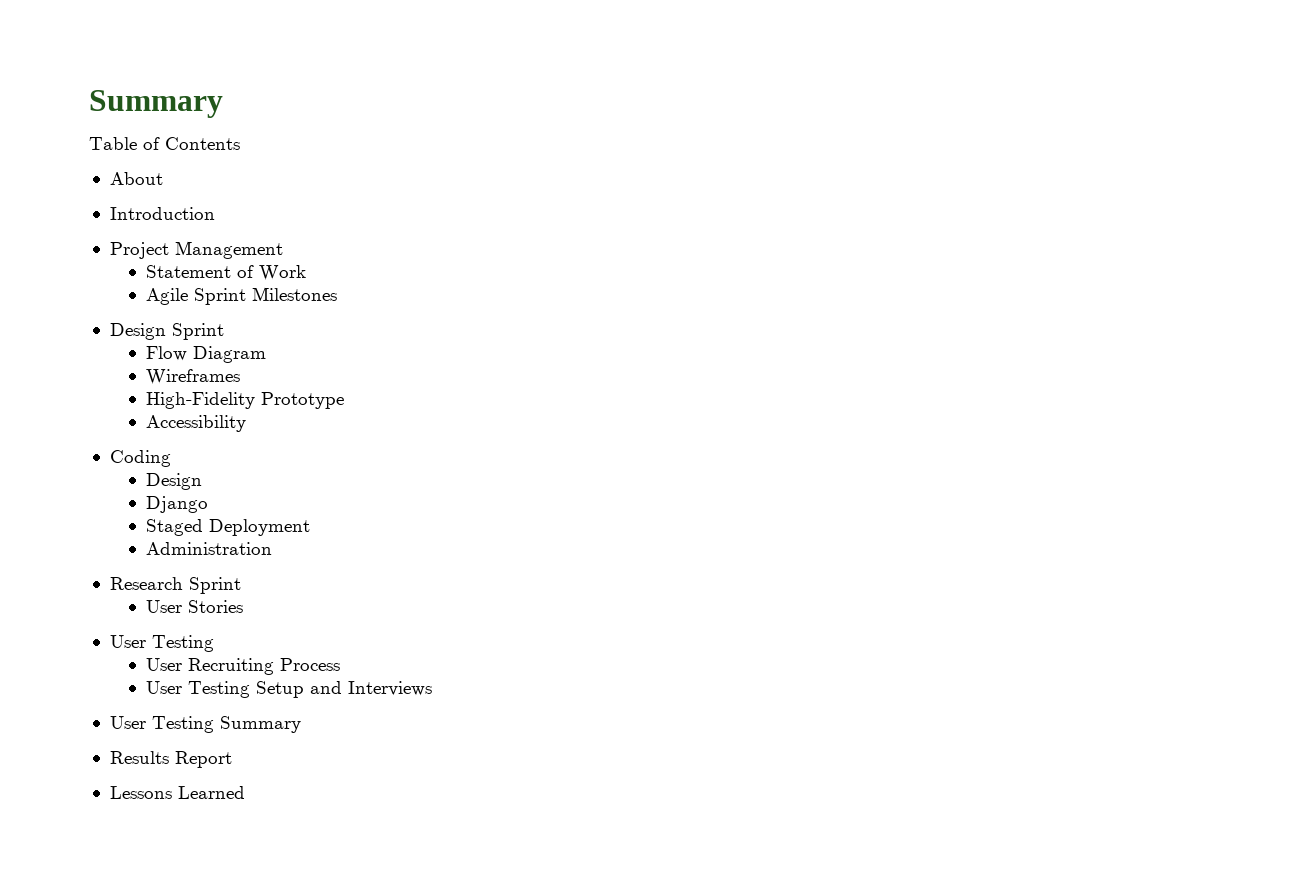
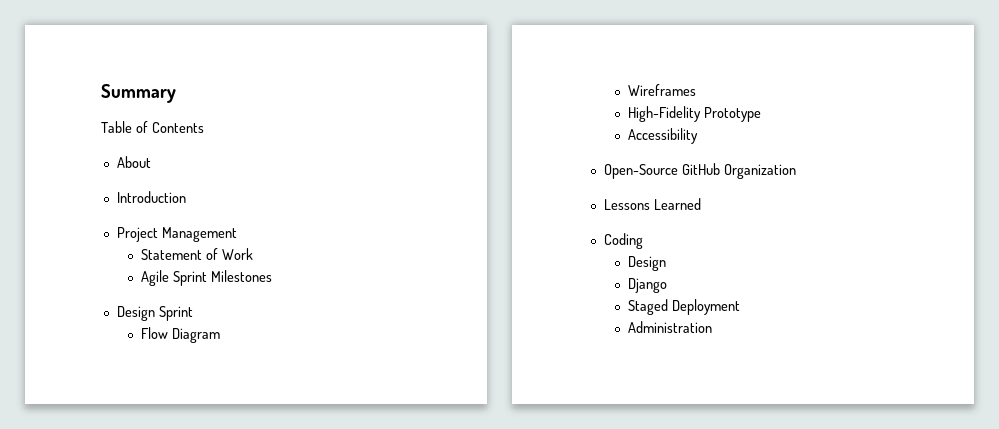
+ Open-Source GitHub Organization
+ Lessons Learned
- Research Sprint
- User Stories
- User Testing
- User Recruiting Process
- User Testing Setup and Interviews
- User Testing Summary
- Results Report
- Lessons Learned

